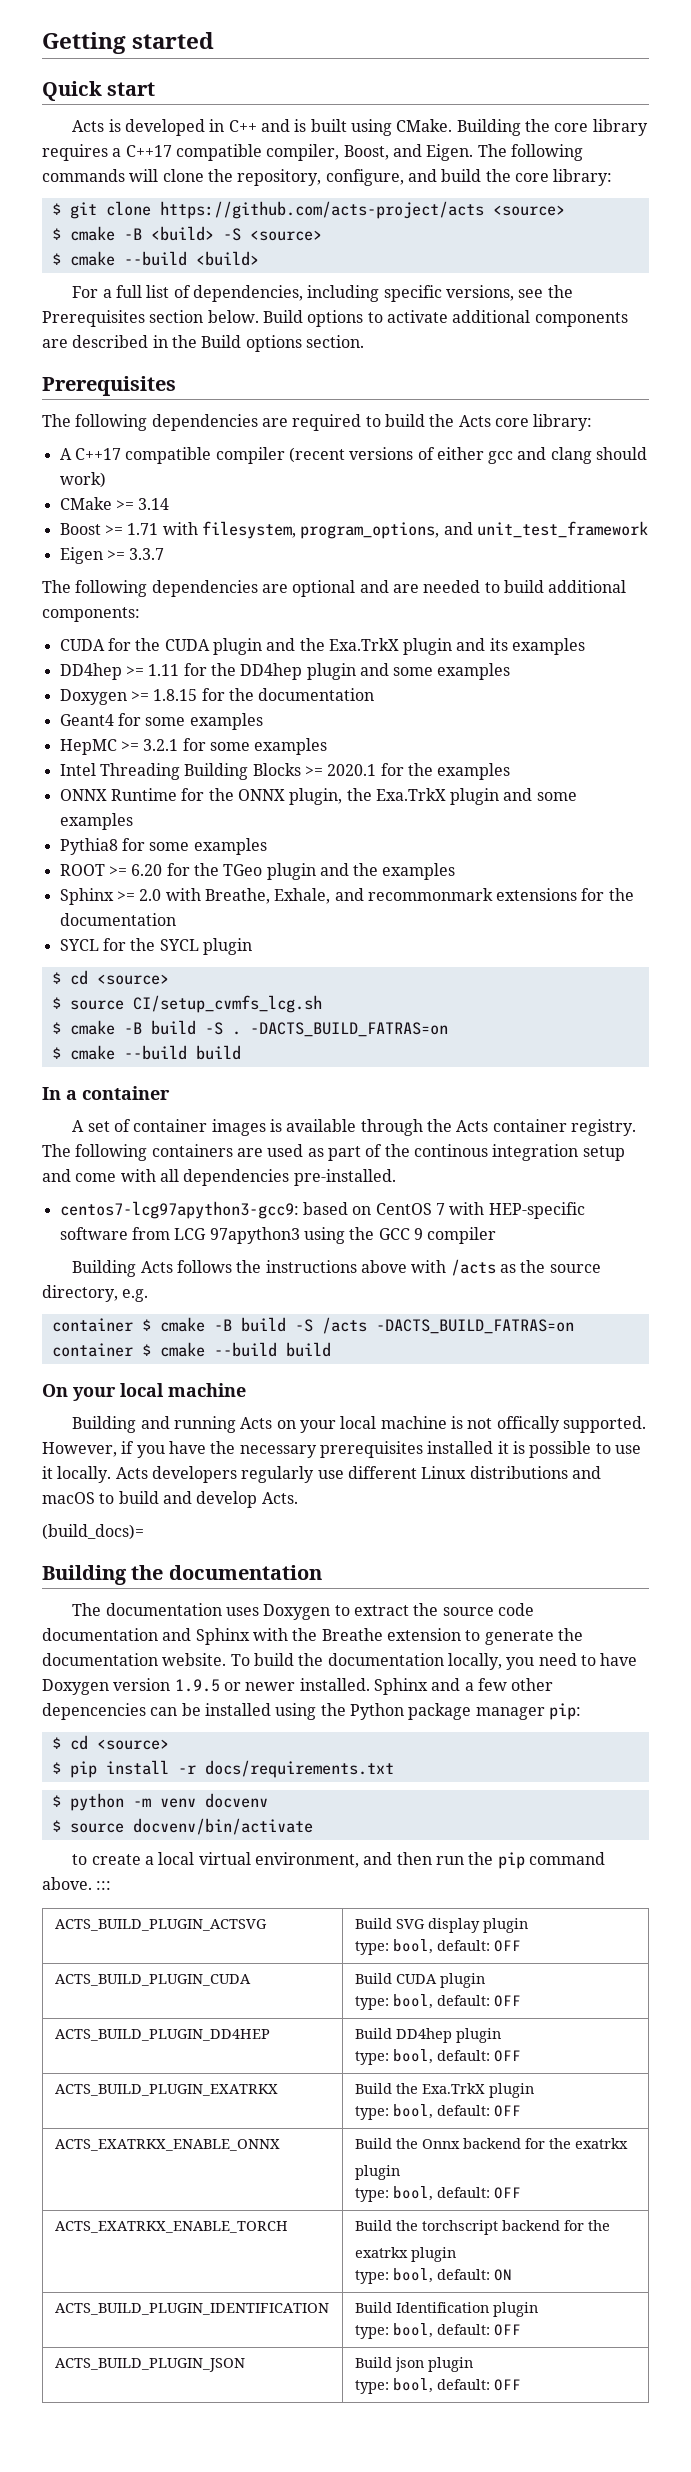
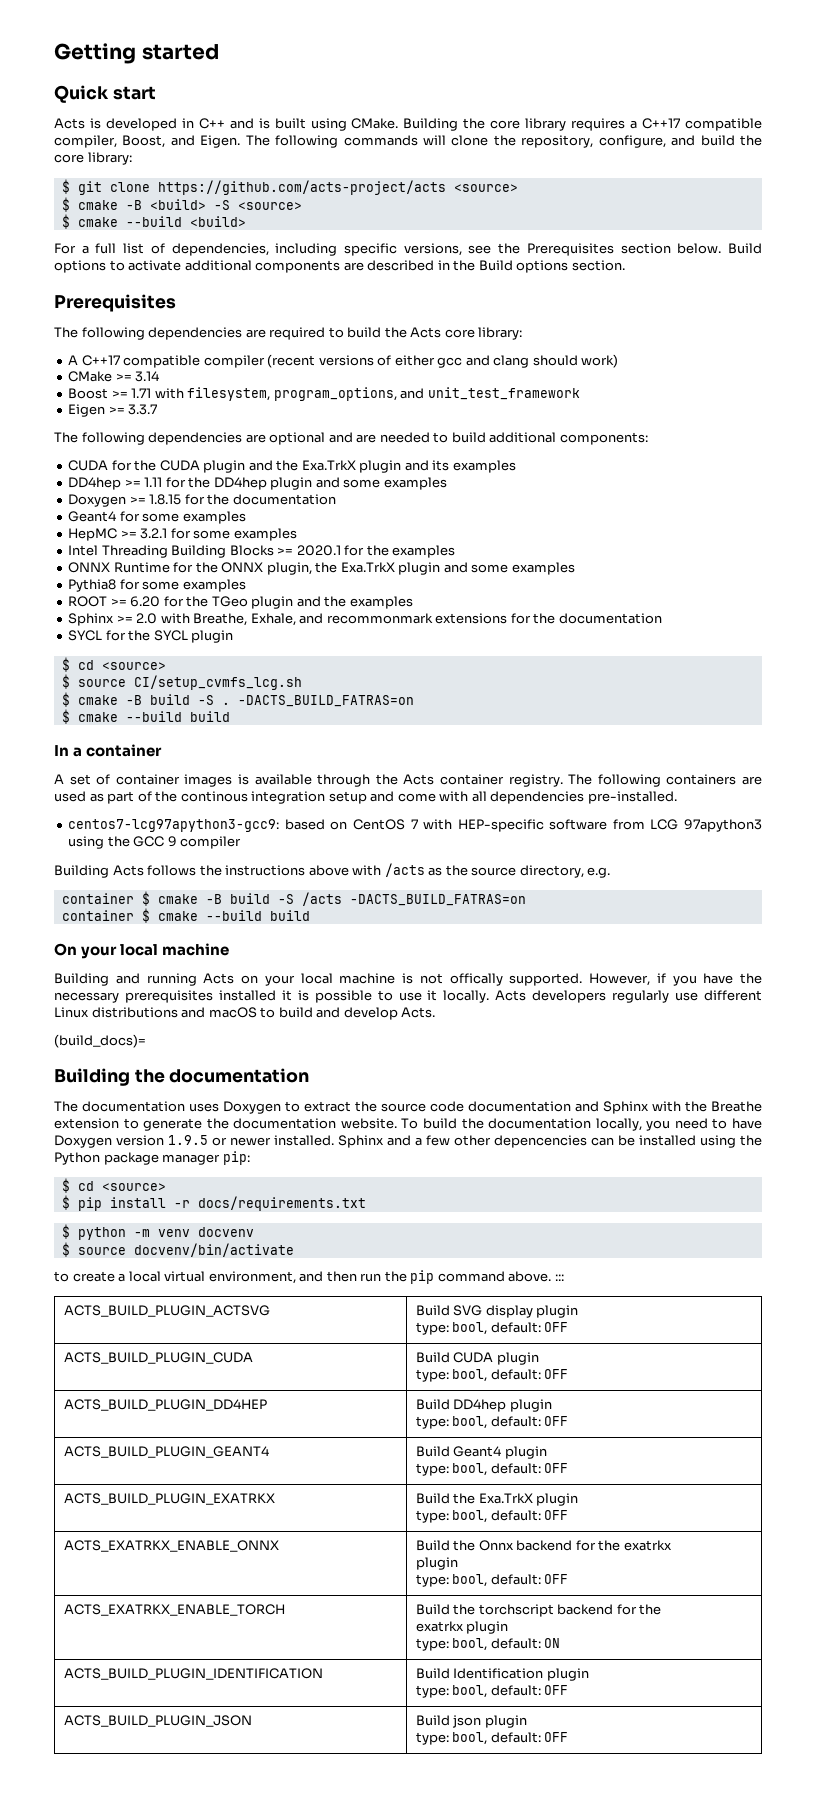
+ ACTS_BUILD_PLUGIN_GEANT4 | Build Geant4 plugin
+ type: bool, default: OFF

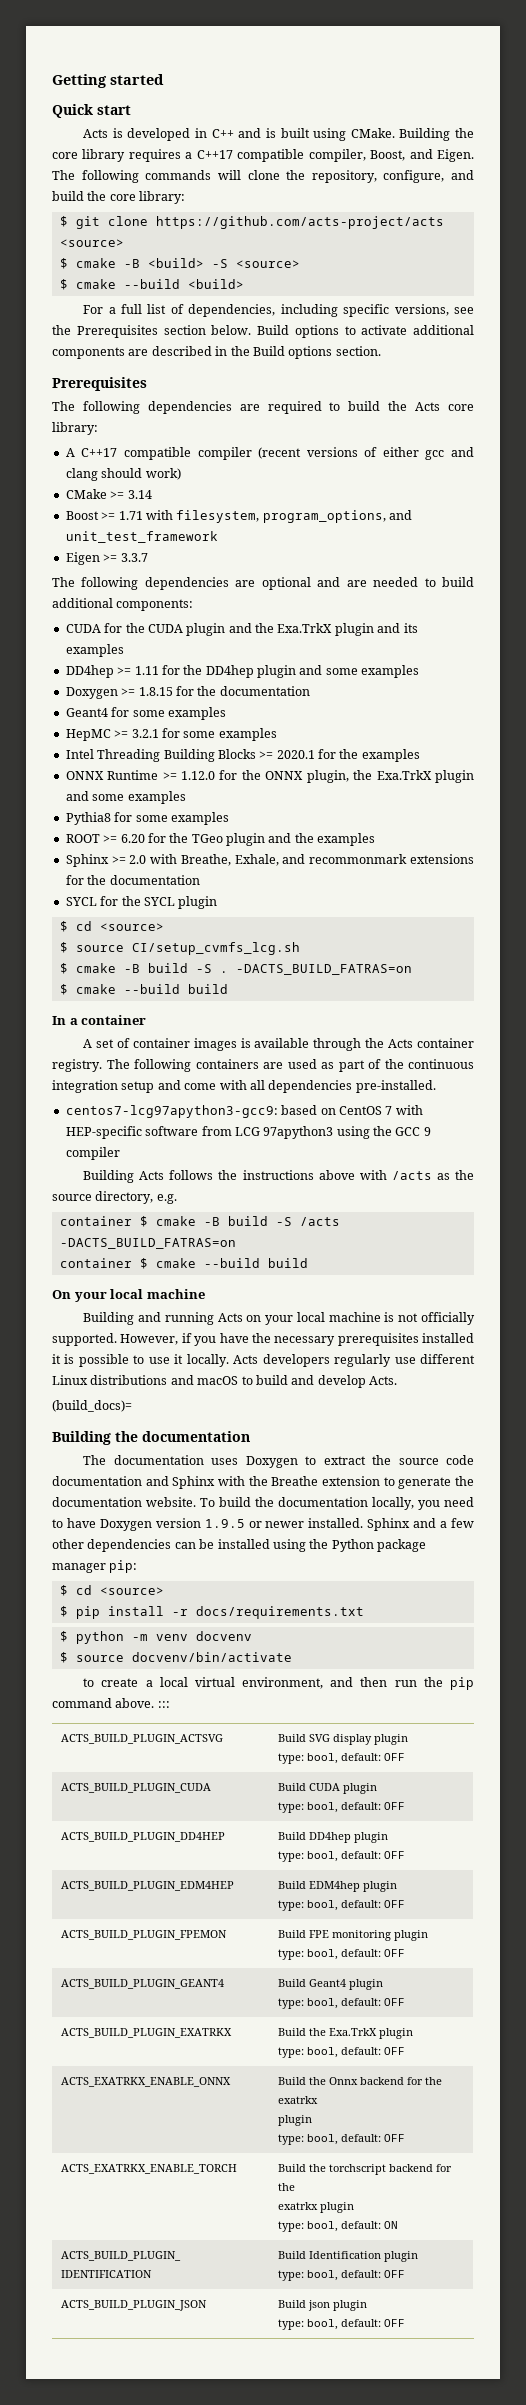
- ONNX Runtime for the ONNX plugin, the Exa.TrkX plugin and some examples
+ ONNX Runtime >= 1.12.0 for the ONNX plugin, the Exa.TrkX plugin and some examples
- The following containers are used as part of the continous integration setup and come with all dependencies pre-installed.
+ The following containers are used as part of the continuous integration setup and come with all dependencies pre-installed.
- Building and running Acts on your local machine is not offically supported.
+ Building and running Acts on your local machine is not officially supported.
- Sphinx and a few other depencencies can be installed using the Python package manager pip:
+ Sphinx and a few other dependencies can be installed using the Python package manager pip:
+ ACTS_BUILD_PLUGIN_EDM4HEP | Build EDM4hep plugin
+ type: bool, default: OFF
+ ACTS_BUILD_PLUGIN_FPEMON | Build FPE monitoring plugin
+ type: bool, default: OFF

